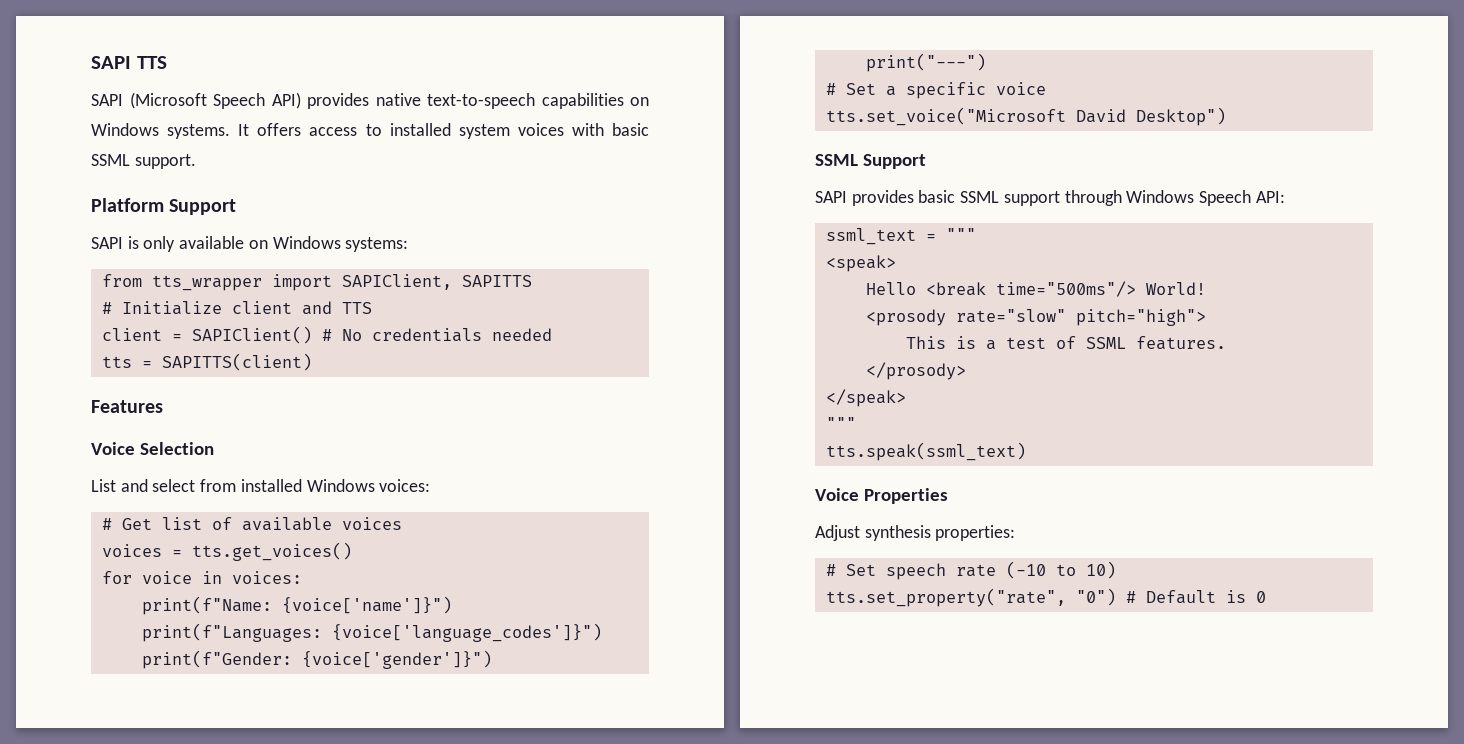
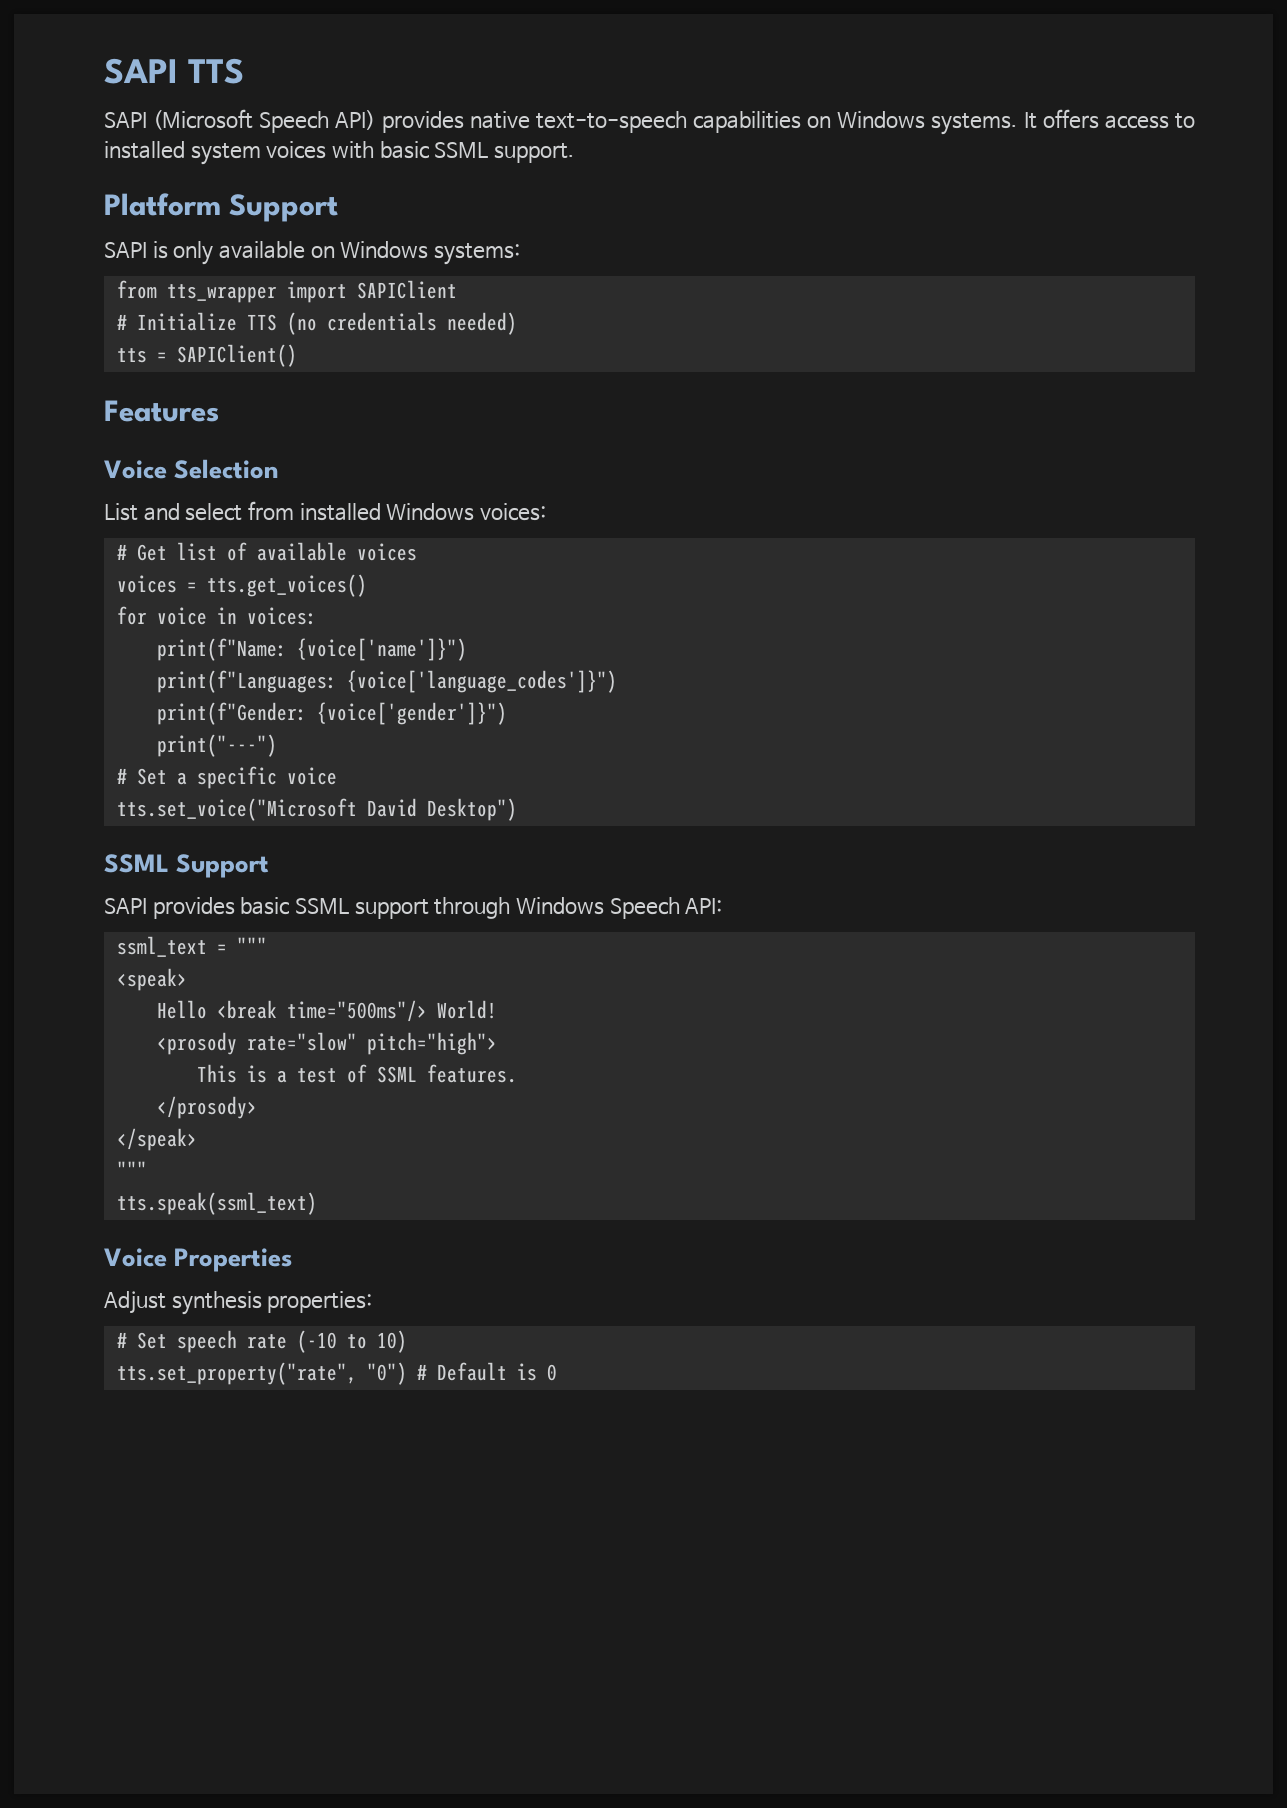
- from tts_wrapper import SAPIClient, SAPITTS
+ from tts_wrapper import SAPIClient
- # Initialize client and TTS
- client = SAPIClient() # No credentials needed
+ # Initialize TTS (no credentials needed)
- tts = SAPITTS(client)
+ tts = SAPIClient()

